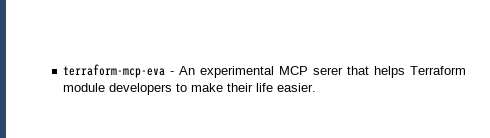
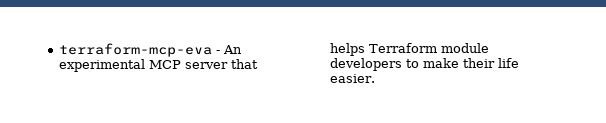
- terraform-mcp-eva - An experimental MCP serer that helps Terraform module developers to make their life easier.
+ terraform-mcp-eva - An experimental MCP server that helps Terraform module developers to make their life easier.

